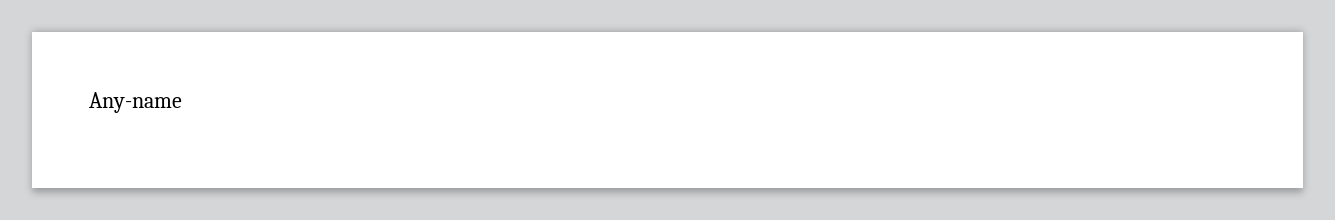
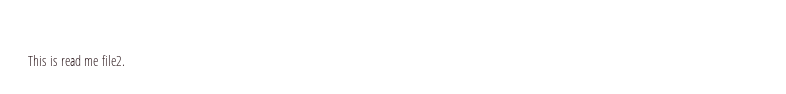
- Any-name
+ This is read me file2.

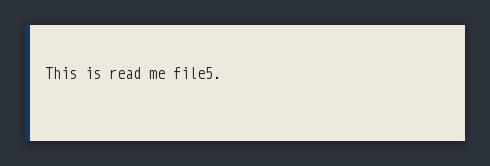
- This is read me file2.
+ This is read me file5.

